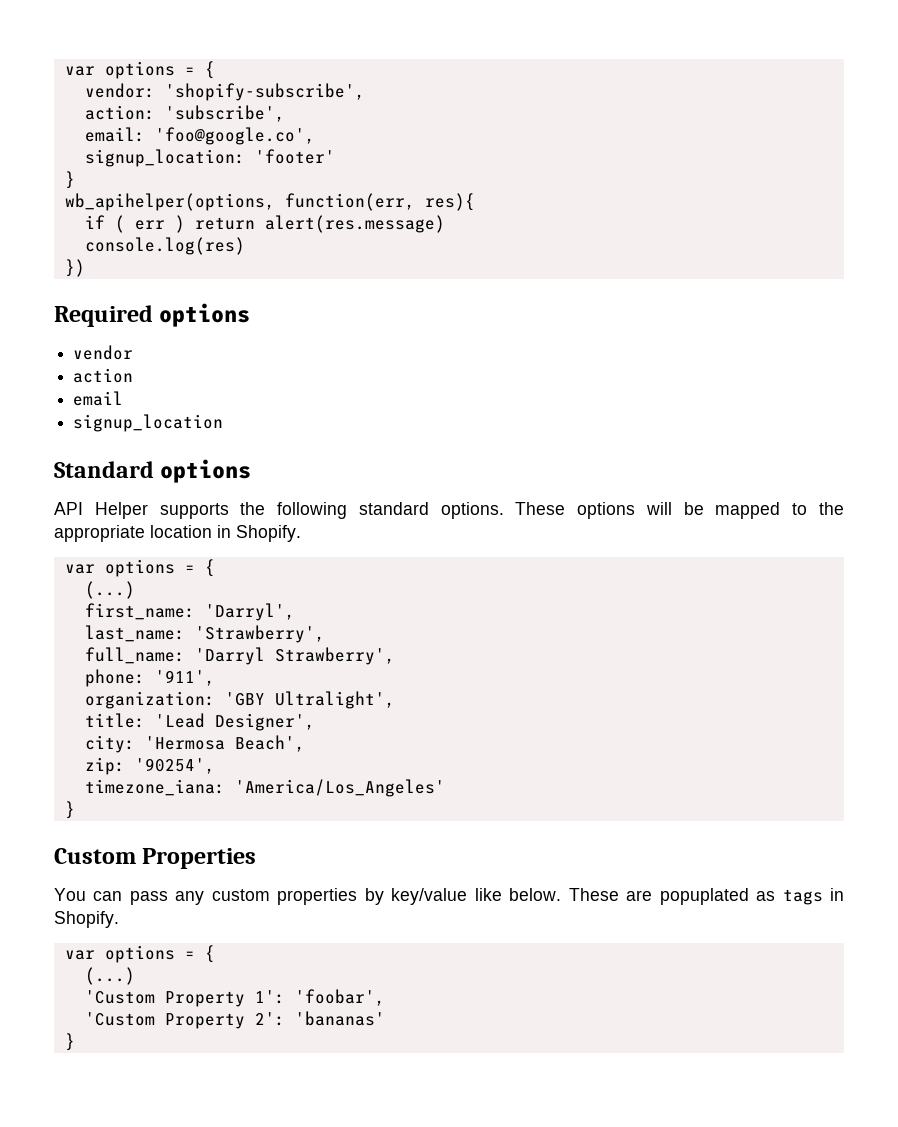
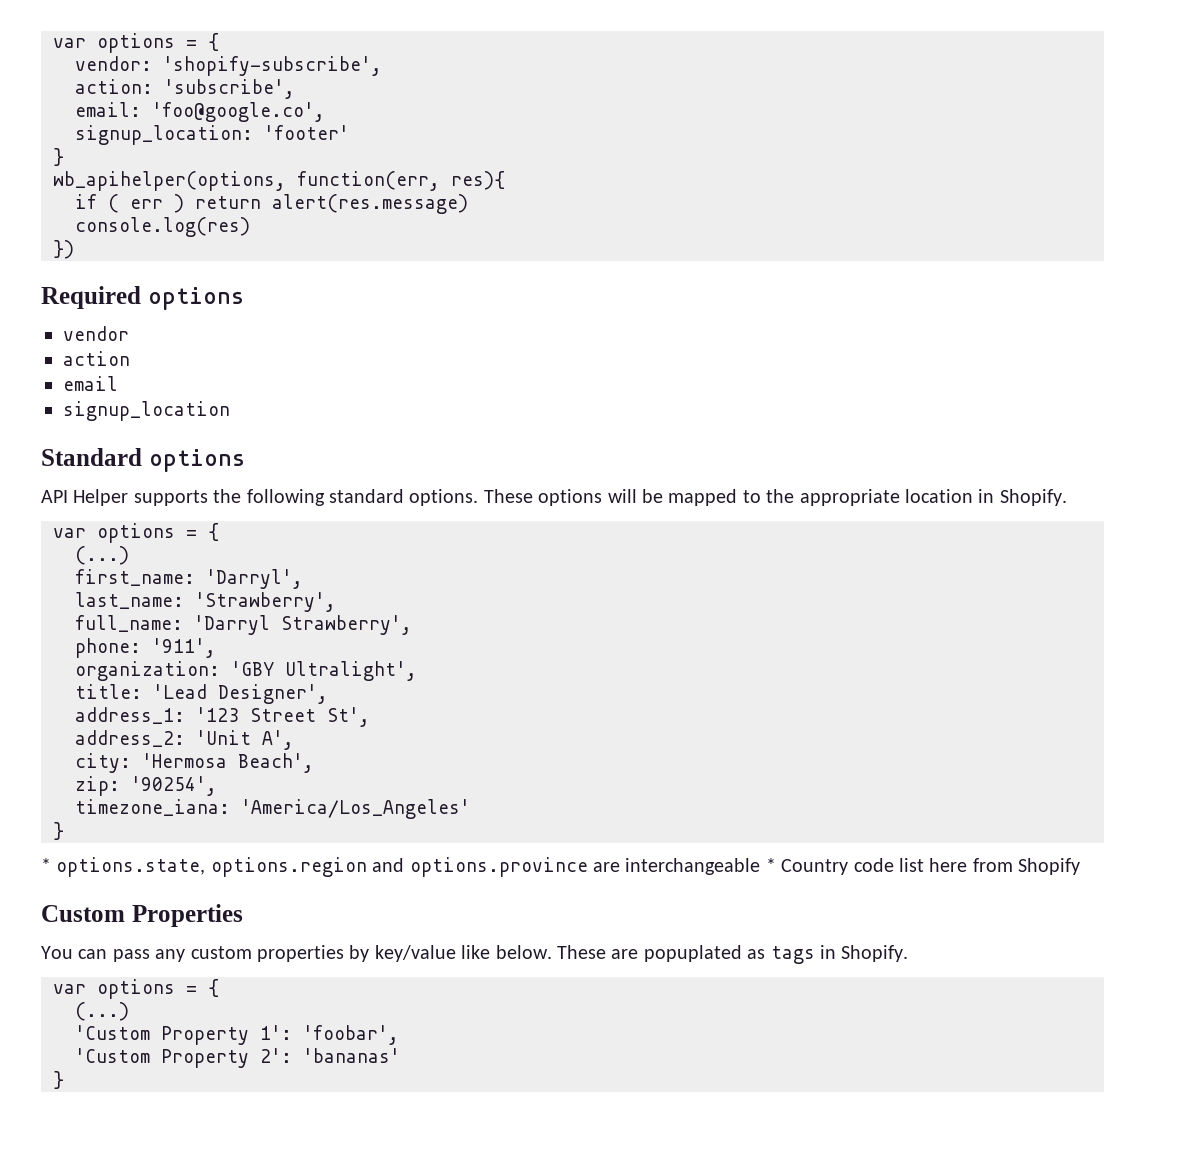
+ address_1: '123 Street St',
+ address_2: 'Unit A',
+ * options.state, options.region and options.province are interchangeable * Country code list here from Shopify

